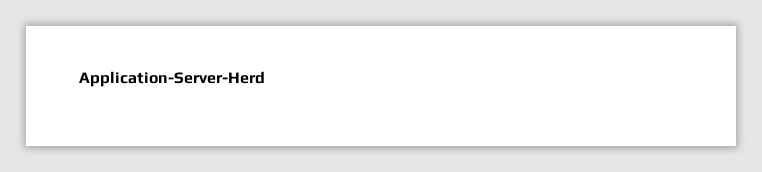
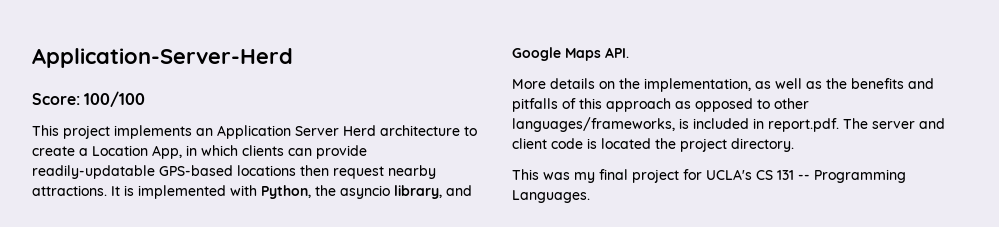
+ Score: 100/100
+ This project implements an Application Server Herd architecture to create a Location App, in which clients can provide readily-updatable GPS-based locations then request nearby attractions. It is implemented with Python, the asyncio library, and Google Maps API.
+ More details on the implementation, as well as the benefits and pitfalls of this approach as opposed to other languages/frameworks, is included in report.pdf. The server and client code is located the project directory.
+ This was my final project for UCLA's CS 131 -- Programming Languages.

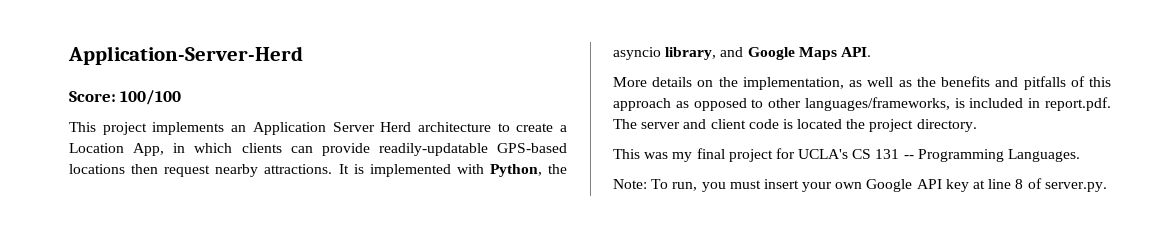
+ Note: To run, you must insert your own Google API key at line 8 of server.py.

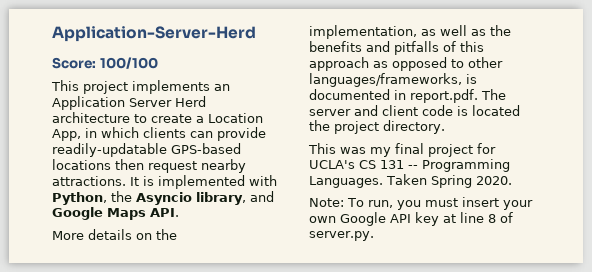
- It is implemented with Python, the asyncio library, and Google Maps API.
+ It is implemented with Python, the Asyncio library, and Google Maps API.
- More details on the implementation, as well as the benefits and pitfalls of this approach as opposed to other languages/frameworks, is included in report.pdf. The server and client code is located the project directory.
+ More details on the implementation, as well as the benefits and pitfalls of this approach as opposed to other languages/frameworks, is documented in report.pdf. The server and client code is located the project directory.
+ Taken Spring 2020.

